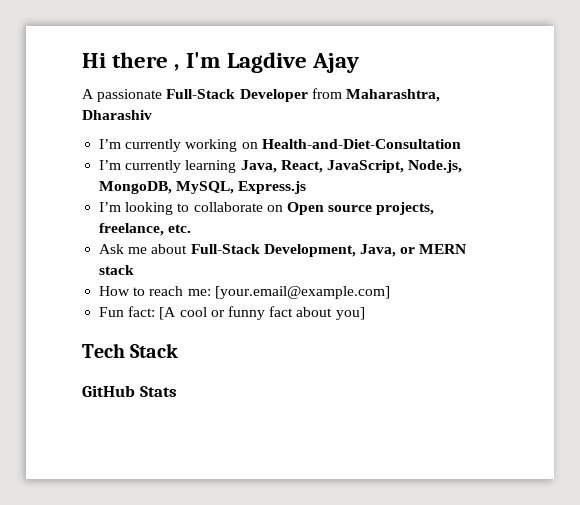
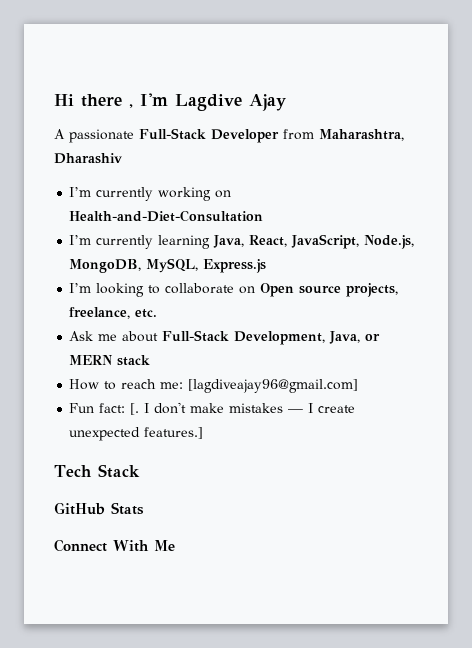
- How to reach me: [your.email@example.com]
+ How to reach me: [lagdiveajay96@gmail.com]
- Fun fact: [A cool or funny fact about you]
+ Fun fact: [. I don't make mistakes — I create unexpected features.]
+ Connect With Me

